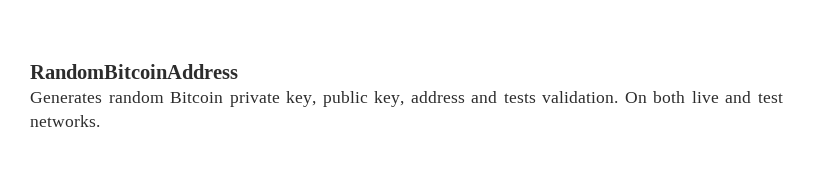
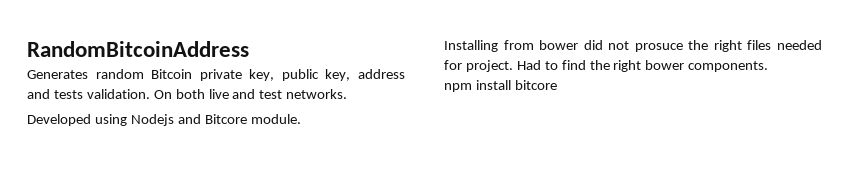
+ Developed using Nodejs and Bitcore module.
+ Installing from bower did not prosuce the right files needed for project. Had to find the right bower components.
+ npm install bitcore

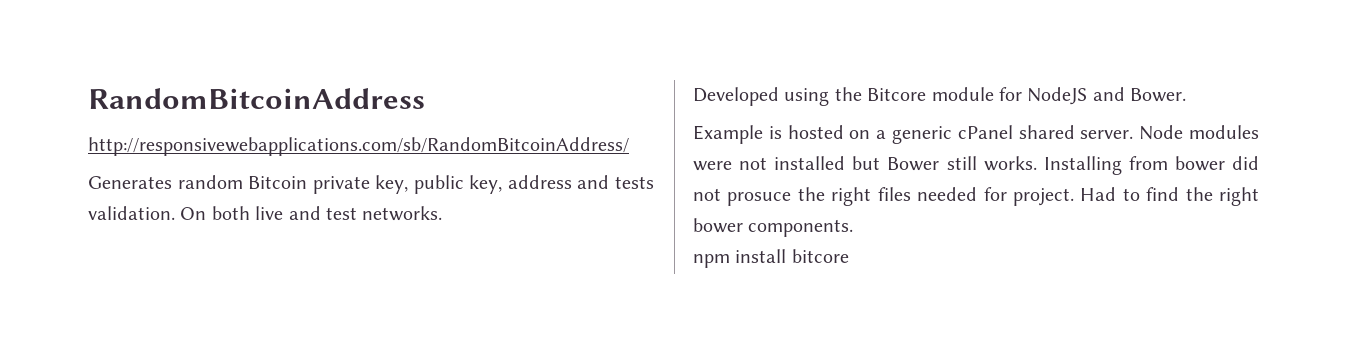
+ http://responsivewebapplications.com/sb/RandomBitcoinAddress/
- Developed using Nodejs and Bitcore module.
- Installing from bower did not prosuce the right files needed for project.
+ Developed using the Bitcore module for NodeJS and Bower.
+ Example is hosted on a generic cPanel shared server. Node modules were not installed but Bower still works. Installing from bower did not prosuce the right files needed for project.

